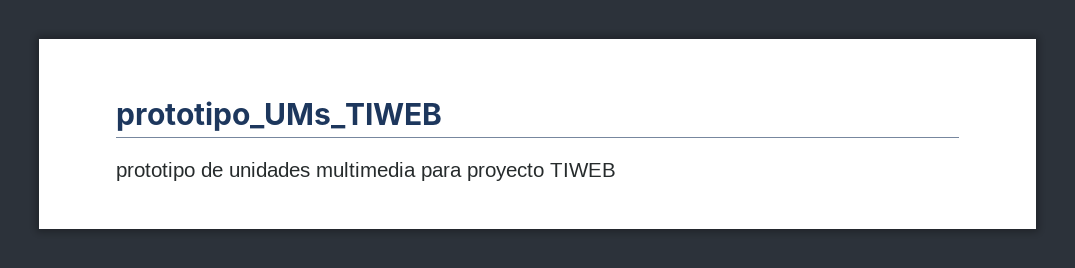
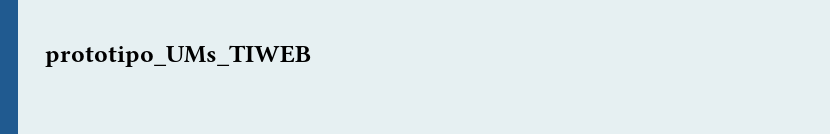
- prototipo de unidades multimedia para proyecto TIWEB

